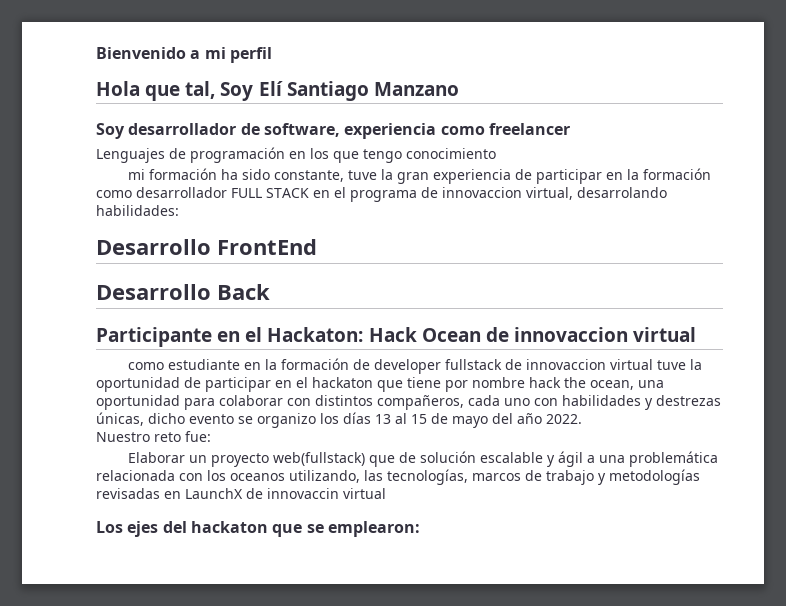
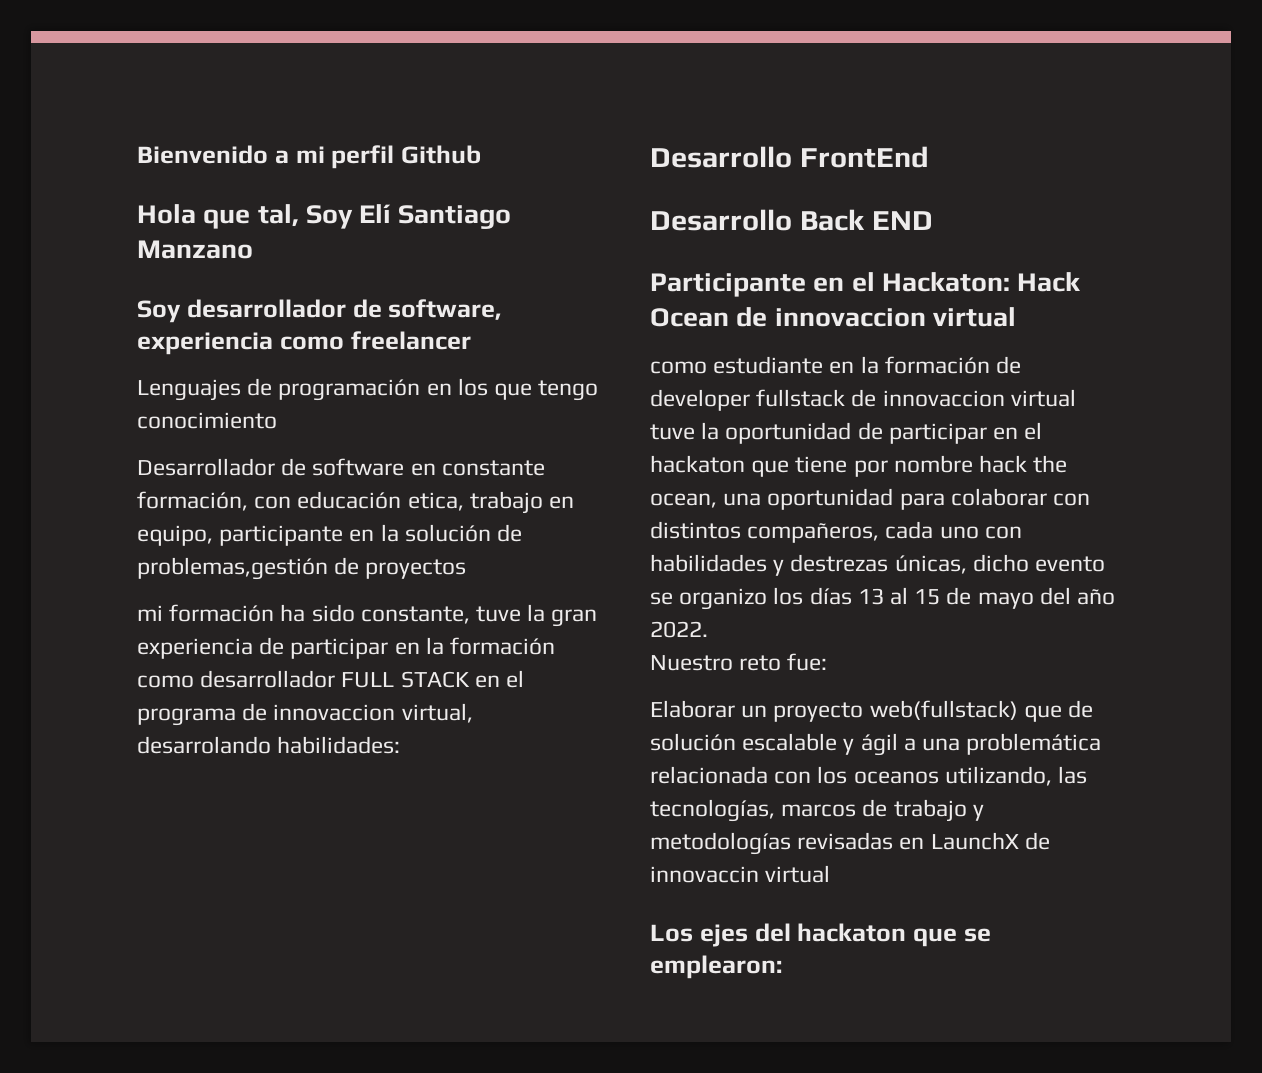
- Bienvenido a mi perfil
+ Bienvenido a mi perfil Github
+ Desarrollador de software en constante formación, con educación etica, trabajo en equipo, participante en la solución de problemas,gestión de proyectos
- Desarrollo Back
+ Desarrollo Back END

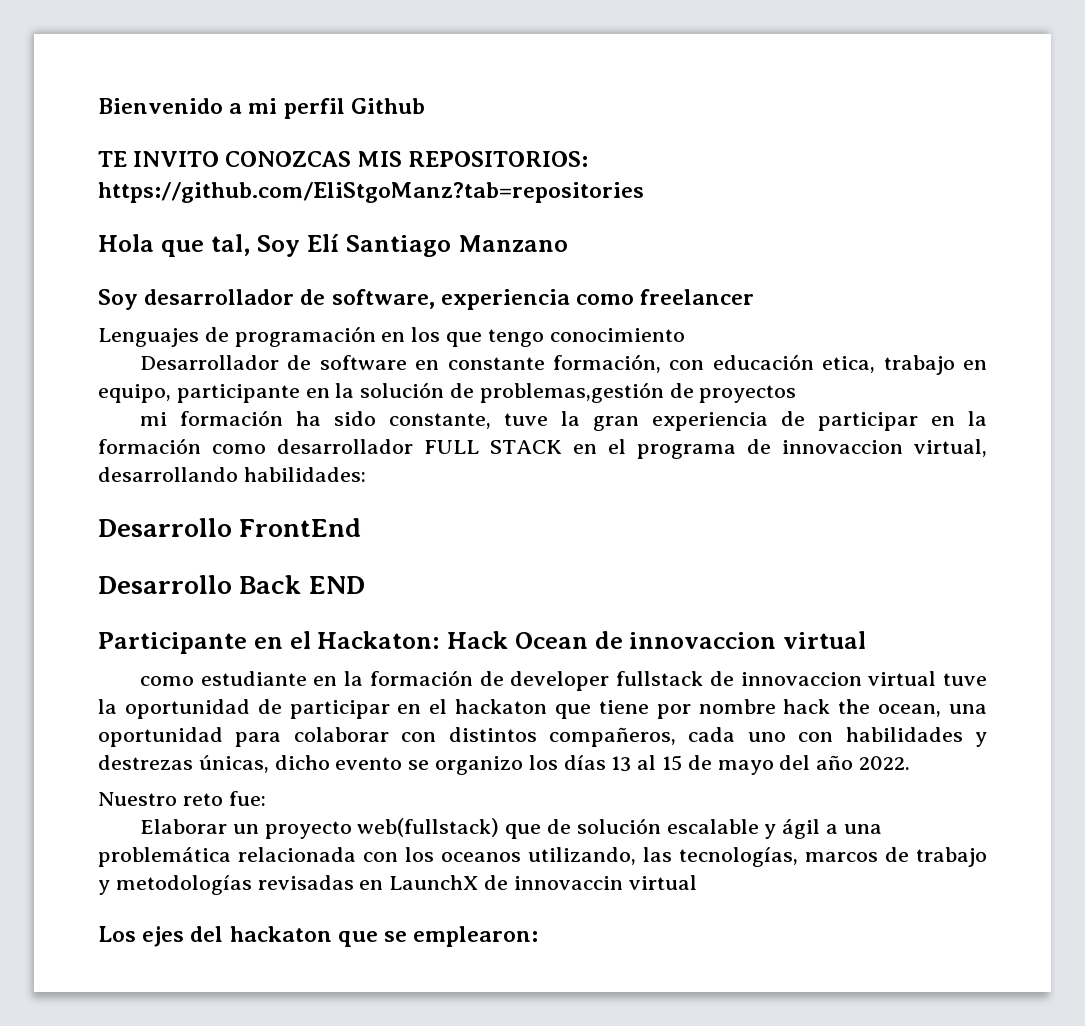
+ TE INVITO CONOZCAS MIS REPOSITORIOS: https://github.com/EliStgoManz?tab=repositories
- mi formación ha sido constante, tuve la gran experiencia de participar en la formación como desarrollador FULL STACK en el programa de innovaccion virtual, desarrolando habilidades:
+ mi formación ha sido constante, tuve la gran experiencia de participar en la formación como desarrollador FULL STACK en el programa de innovaccion virtual, desarrollando habilidades:

